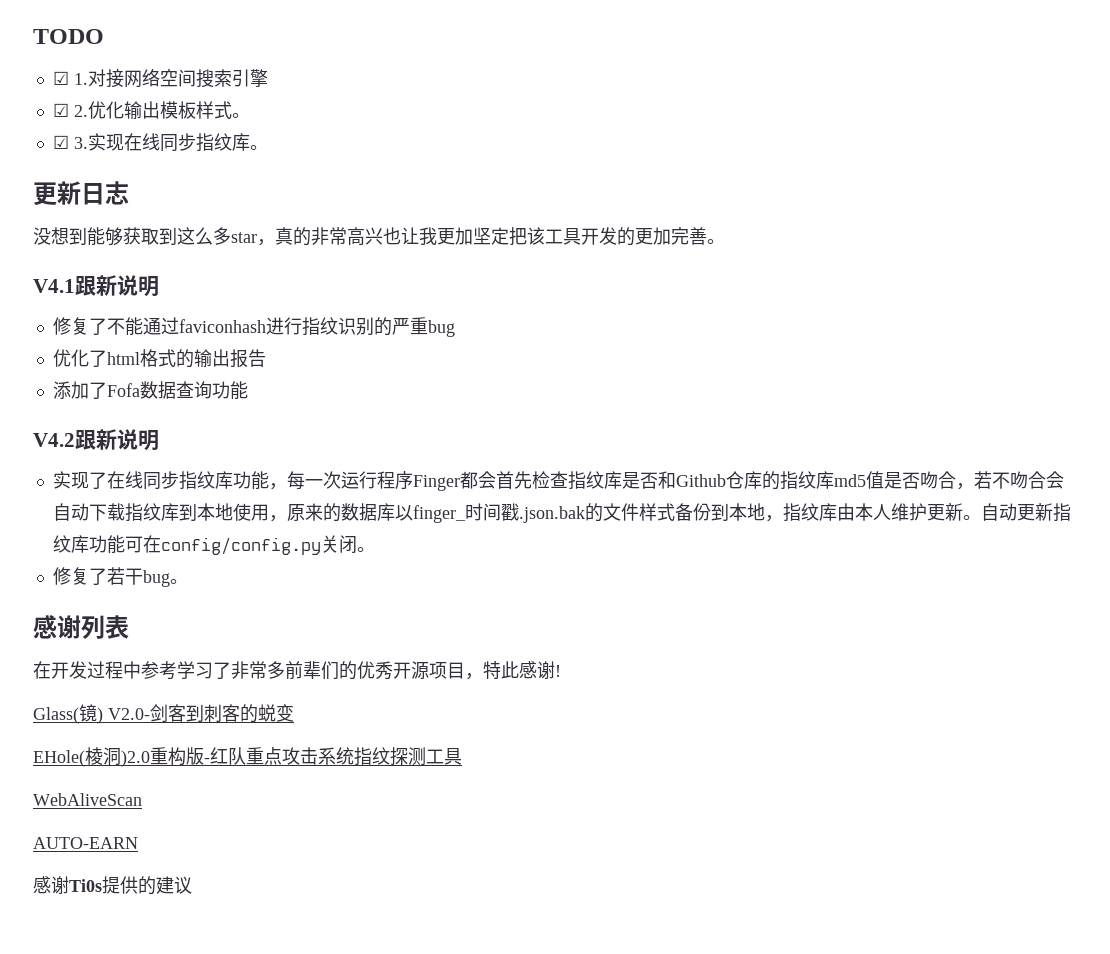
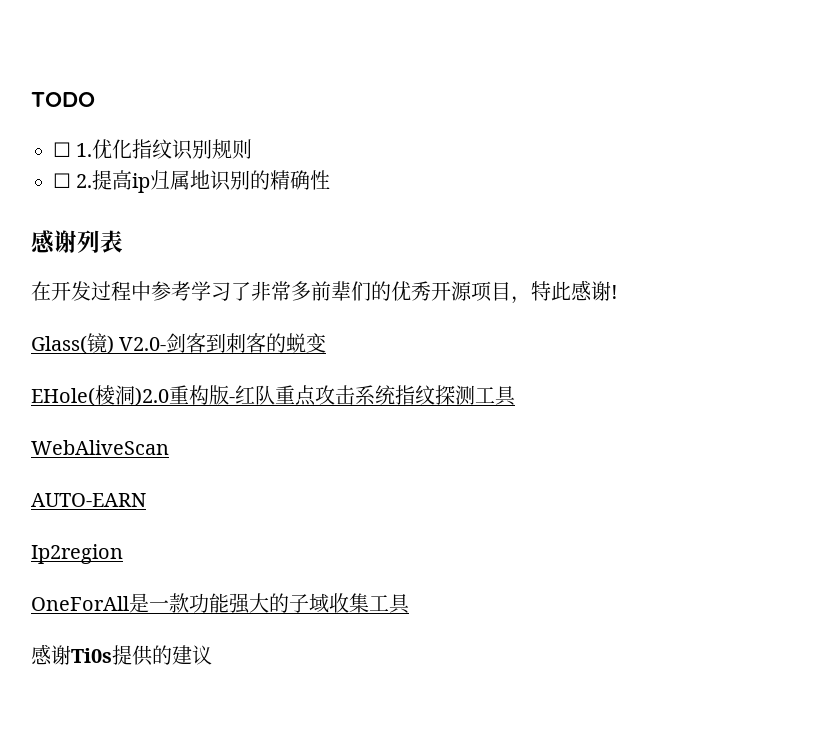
- ☑ 1.对接网络空间搜索引擎
- ☑ 2.优化输出模板样式。
- ☑ 3.实现在线同步指纹库。
- 更新日志
- 没想到能够获取到这么多star，真的非常高兴也让我更加坚定把该工具开发的更加完善。
- V4.1跟新说明
- 修复了不能通过faviconhash进行指纹识别的严重bug
- 优化了html格式的输出报告
- 添加了Fofa数据查询功能
- V4.2跟新说明
- 实现了在线同步指纹库功能，每一次运行程序Finger都会首先检查指纹库是否和Github仓库的指纹库md5值是否吻合，若不吻合会自动下载指纹库到本地使用，原来的数据库以finger_时间戳.json.bak的文件样式备份到本地，指纹库由本人维护更新。自动更新指纹库功能可在config/config.py关闭。
- 修复了若干bug。
+ ☐ 1.优化指纹识别规则
+ ☐ 2.提高ip归属地识别的精确性
+ Ip2region
+ OneForAll是一款功能强大的子域收集工具

